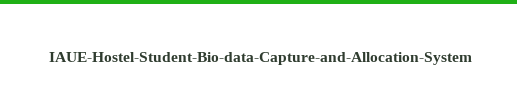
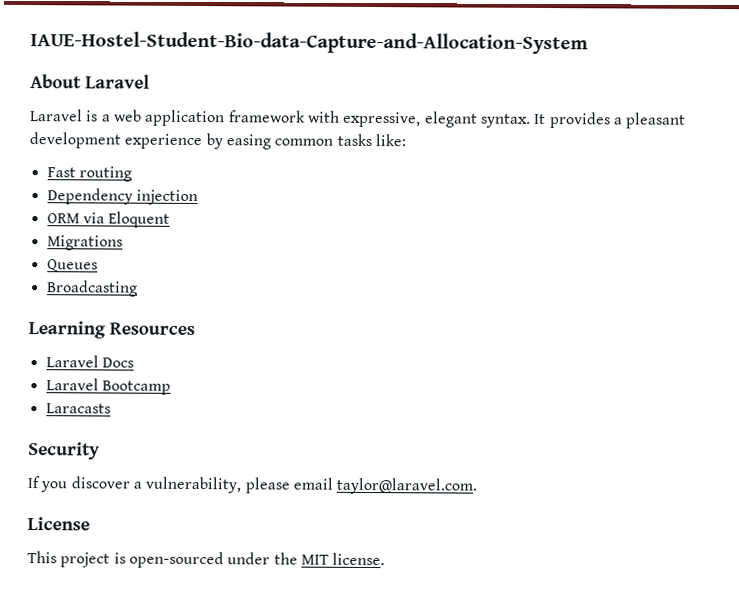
+ About Laravel
+ Laravel is a web application framework with expressive, elegant syntax. It provides a pleasant development experience by easing common tasks like:
+ Fast routing
+ Dependency injection
+ ORM via Eloquent
+ Migrations
+ Queues
+ Broadcasting
+ Learning Resources
+ Laravel Docs
+ Laravel Bootcamp
+ Laracasts
+ Security
+ If you discover a vulnerability, please email taylor@laravel.com.
+ License
+ This project is open-sourced under the MIT license.

